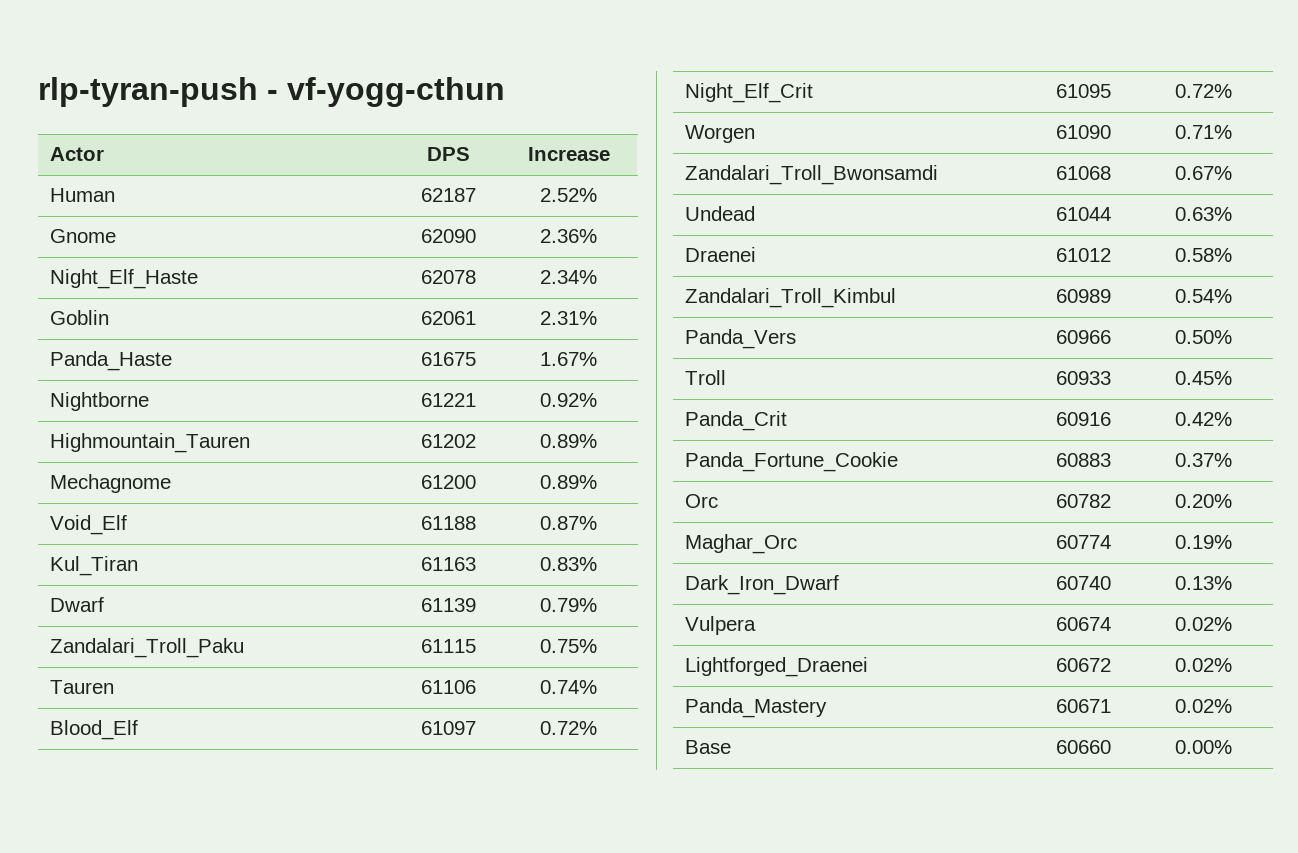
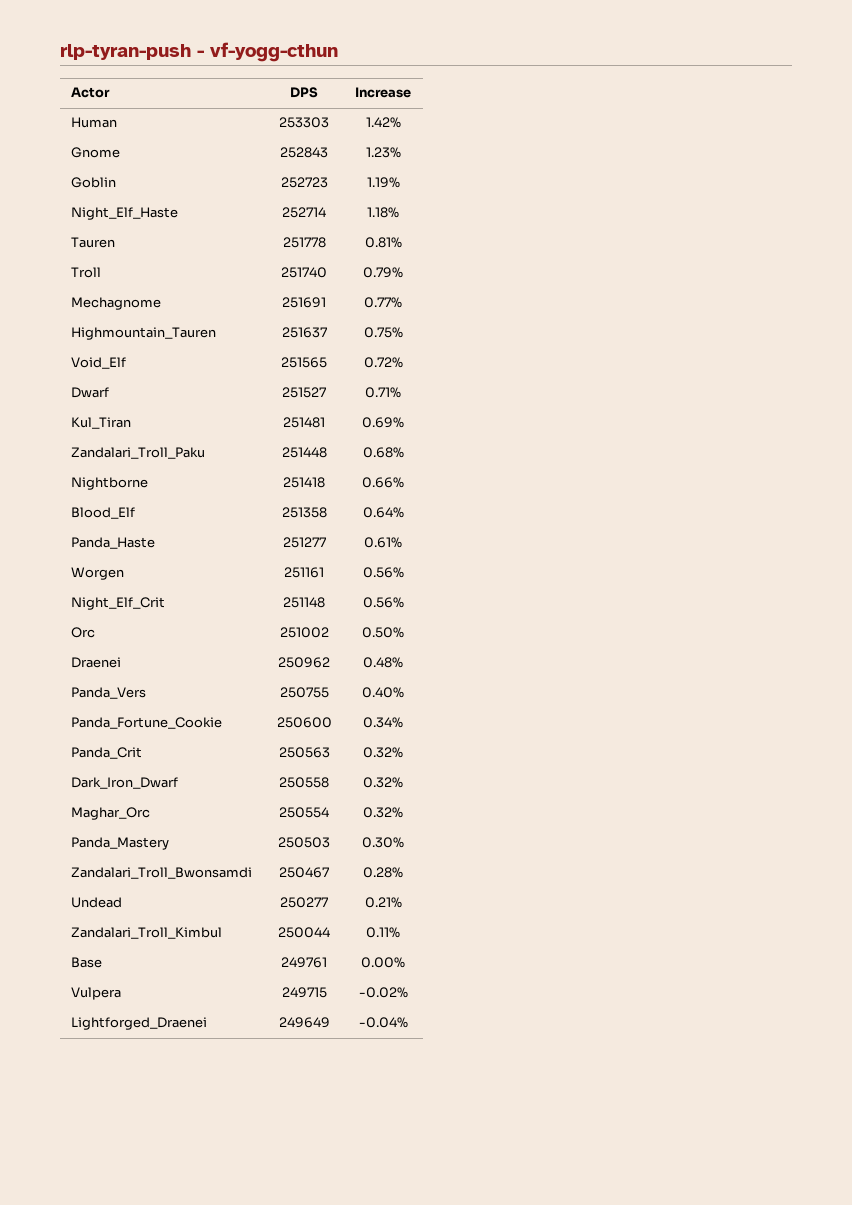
- Human | 62187 | 2.52%
+ Human | 253303 | 1.42%
- Gnome | 62090 | 2.36%
- Night_Elf_Haste | 62078 | 2.34%
- Goblin | 62061 | 2.31%
- Panda_Haste | 61675 | 1.67%
- Nightborne | 61221 | 0.92%
- Highmountain_Tauren | 61202 | 0.89%
- Mechagnome | 61200 | 0.89%
- Void_Elf | 61188 | 0.87%
- Kul_Tiran | 61163 | 0.83%
- Dwarf | 61139 | 0.79%
- Zandalari_Troll_Paku | 61115 | 0.75%
- Tauren | 61106 | 0.74%
- Blood_Elf | 61097 | 0.72%
- Night_Elf_Crit | 61095 | 0.72%
- Worgen | 61090 | 0.71%
+ Gnome | 252843 | 1.23%
+ Goblin | 252723 | 1.19%
+ Night_Elf_Haste | 252714 | 1.18%
+ Tauren | 251778 | 0.81%
+ Troll | 251740 | 0.79%
+ Mechagnome | 251691 | 0.77%
+ Highmountain_Tauren | 251637 | 0.75%
+ Void_Elf | 251565 | 0.72%
+ Dwarf | 251527 | 0.71%
+ Kul_Tiran | 251481 | 0.69%
+ Zandalari_Troll_Paku | 251448 | 0.68%
+ Nightborne | 251418 | 0.66%
+ Blood_Elf | 251358 | 0.64%
+ Panda_Haste | 251277 | 0.61%
+ Worgen | 251161 | 0.56%
+ Night_Elf_Crit | 251148 | 0.56%
+ Orc | 251002 | 0.50%
+ Draenei | 250962 | 0.48%
+ Panda_Vers | 250755 | 0.40%
+ Panda_Fortune_Cookie | 250600 | 0.34%
+ Panda_Crit | 250563 | 0.32%
+ Dark_Iron_Dwarf | 250558 | 0.32%
+ Maghar_Orc | 250554 | 0.32%
+ Panda_Mastery | 250503 | 0.30%
- Zandalari_Troll_Bwonsamdi | 61068 | 0.67%
+ Zandalari_Troll_Bwonsamdi | 250467 | 0.28%
- Undead | 61044 | 0.63%
- Draenei | 61012 | 0.58%
- Zandalari_Troll_Kimbul | 60989 | 0.54%
- Panda_Vers | 60966 | 0.50%
- Troll | 60933 | 0.45%
- Panda_Crit | 60916 | 0.42%
- Panda_Fortune_Cookie | 60883 | 0.37%
- Orc | 60782 | 0.20%
- Maghar_Orc | 60774 | 0.19%
- Dark_Iron_Dwarf | 60740 | 0.13%
+ Undead | 250277 | 0.21%
+ Zandalari_Troll_Kimbul | 250044 | 0.11%
+ Base | 249761 | 0.00%
- Vulpera | 60674 | 0.02%
+ Vulpera | 249715 | -0.02%
- Lightforged_Draenei | 60672 | 0.02%
- Panda_Mastery | 60671 | 0.02%
- Base | 60660 | 0.00%
+ Lightforged_Draenei | 249649 | -0.04%

